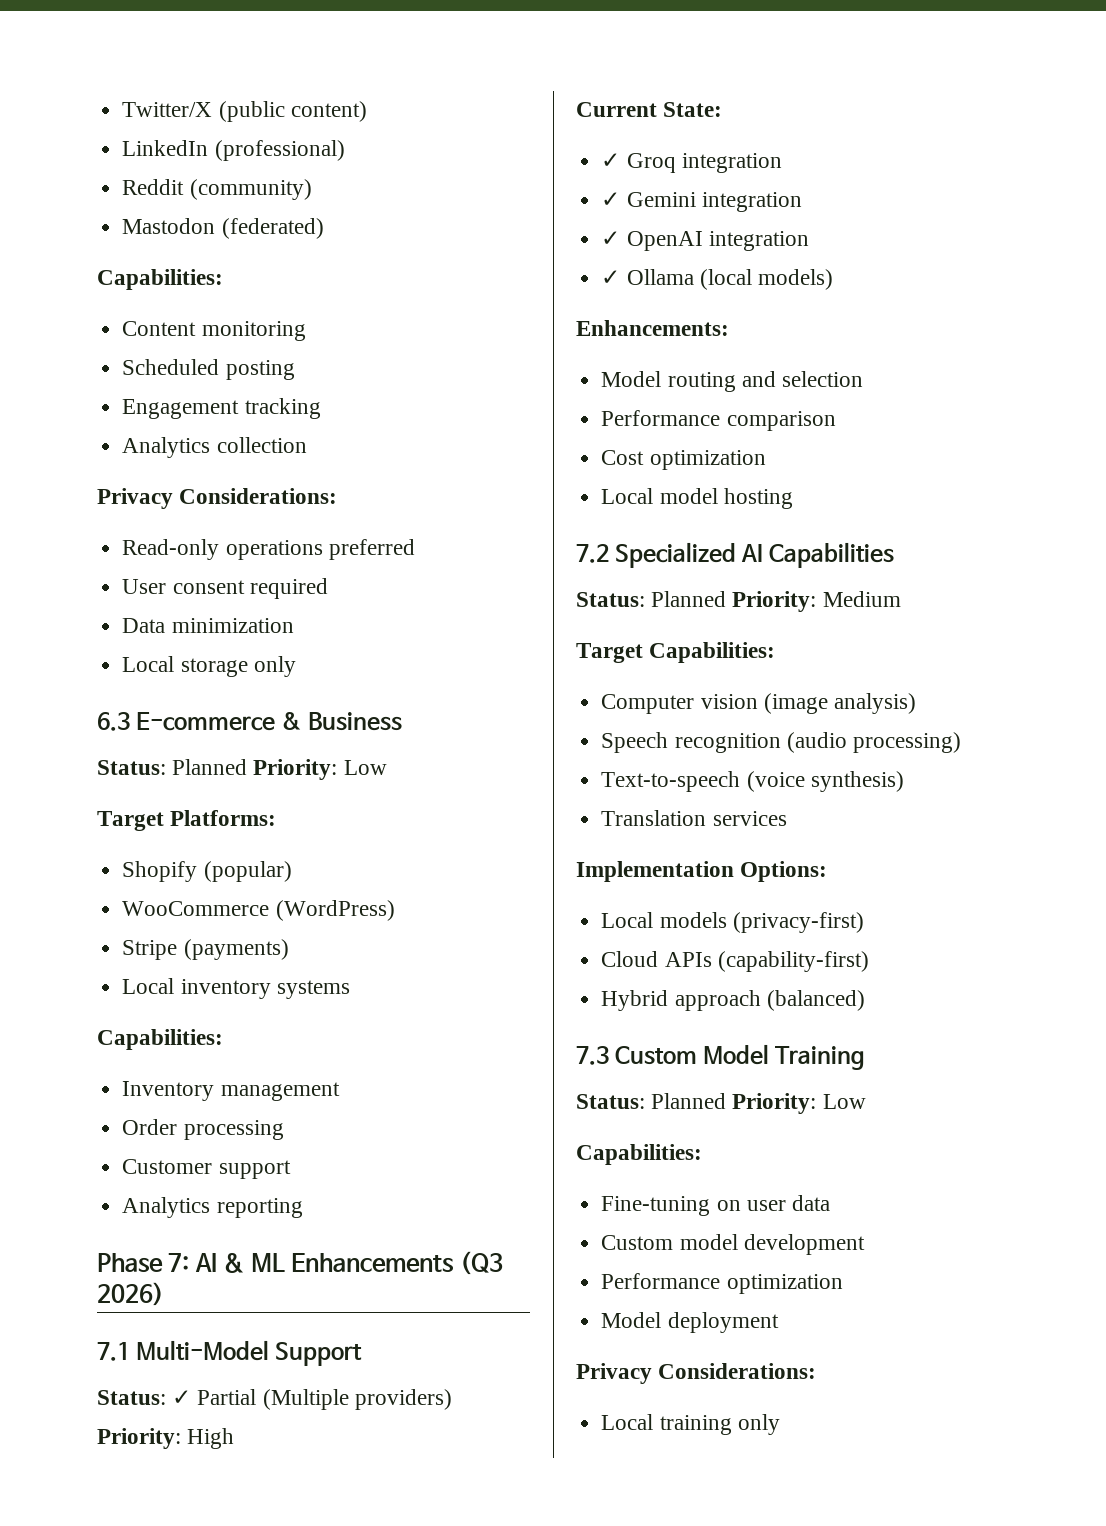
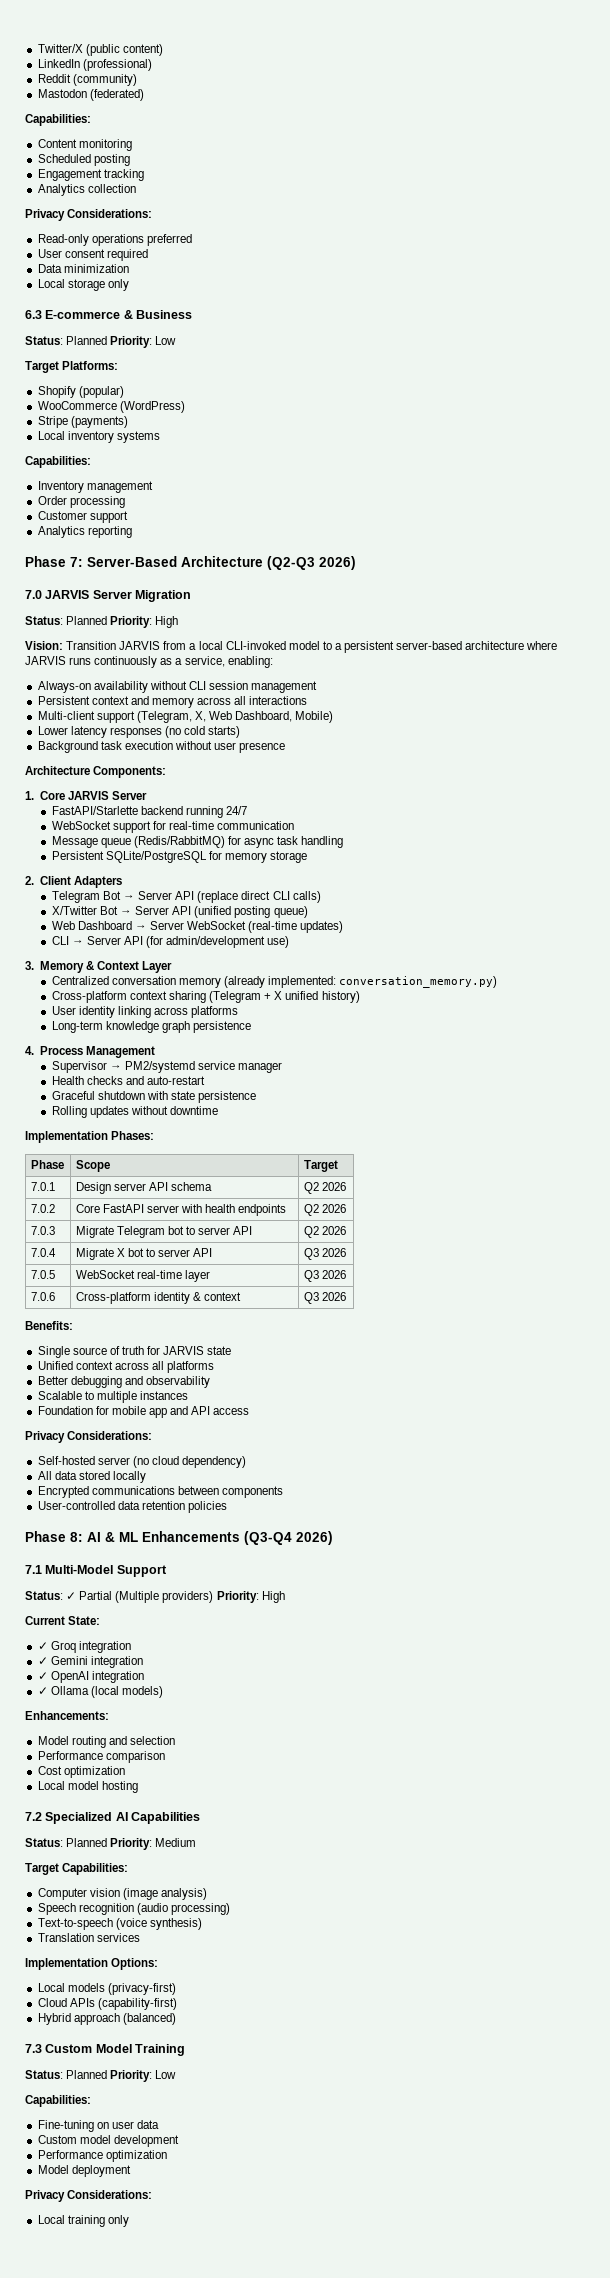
- Phase 7: AI & ML Enhancements (Q3 2026)
+ Phase 7: Server-Based Architecture (Q2-Q3 2026)
+ 7.0 JARVIS Server Migration
+ Status: Planned Priority: High
+ Vision: Transition JARVIS from a local CLI-invoked model to a persistent server-based architecture where JARVIS runs continuously as a service, enabling:
+ Always-on availability without CLI session management
+ Persistent context and memory across all interactions
+ Multi-client support (Telegram, X, Web Dashboard, Mobile)
+ Lower latency responses (no cold starts)
+ Background task execution without user presence
+ Architecture Components:
+ 1. Core JARVIS Server
+ FastAPI/Starlette backend running 24/7
+ WebSocket support for real-time communication
+ Message queue (Redis/RabbitMQ) for async task handling
+ Persistent SQLite/PostgreSQL for memory storage
+ 2. Client Adapters
+ Telegram Bot → Server API (replace direct CLI calls)
+ X/Twitter Bot → Server API (unified posting queue)
+ Web Dashboard → Server WebSocket (real-time updates)
+ CLI → Server API (for admin/development use)
+ 3. Memory & Context Layer
+ Centralized conversation memory (already implemented: conversation_memory.py)
+ Cross-platform context sharing (Telegram + X unified history)
+ User identity linking across platforms
+ Long-term knowledge graph persistence
+ 4. Process Management
+ Supervisor → PM2/systemd service manager
+ Health checks and auto-restart
+ Graceful shutdown with state persistence
+ Rolling updates without downtime
+ Implementation Phases:
+ Phase | Scope | Target
+ 7.0.1 | Design server API schema | Q2 2026
+ 7.0.2 | Core FastAPI server with health endpoints | Q2 2026
+ 7.0.3 | Migrate Telegram bot to server API | Q2 2026
+ 7.0.4 | Migrate X bot to server API | Q3 2026
+ 7.0.5 | WebSocket real-time layer | Q3 2026
+ 7.0.6 | Cross-platform identity & context | Q3 2026
+ Benefits:
+ Single source of truth for JARVIS state
+ Unified context across all platforms
+ Better debugging and observability
+ Scalable to multiple instances
+ Foundation for mobile app and API access
+ Privacy Considerations:
+ Self-hosted server (no cloud dependency)
+ All data stored locally
+ Encrypted communications between components
+ User-controlled data retention policies
+ Phase 8: AI & ML Enhancements (Q3-Q4 2026)

